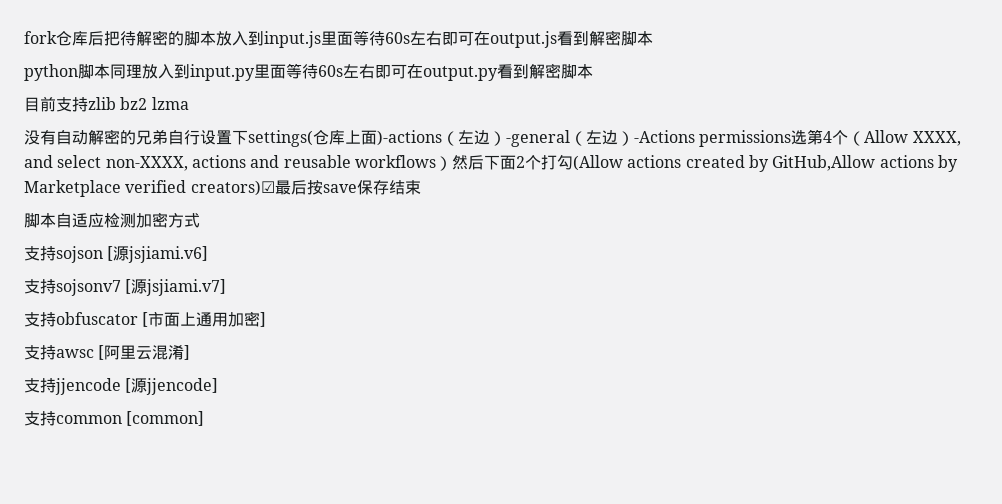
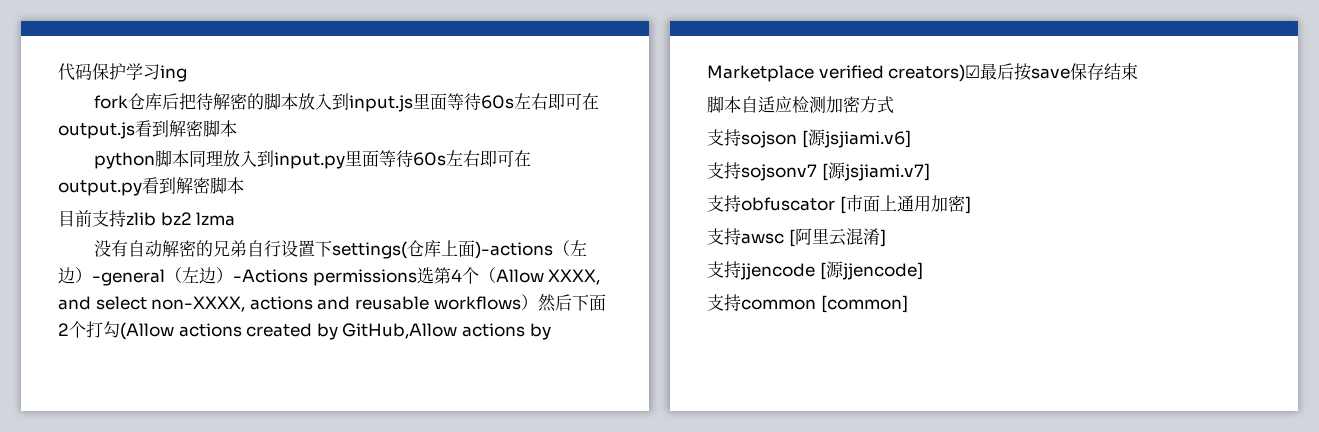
+ 代码保护学习ing

